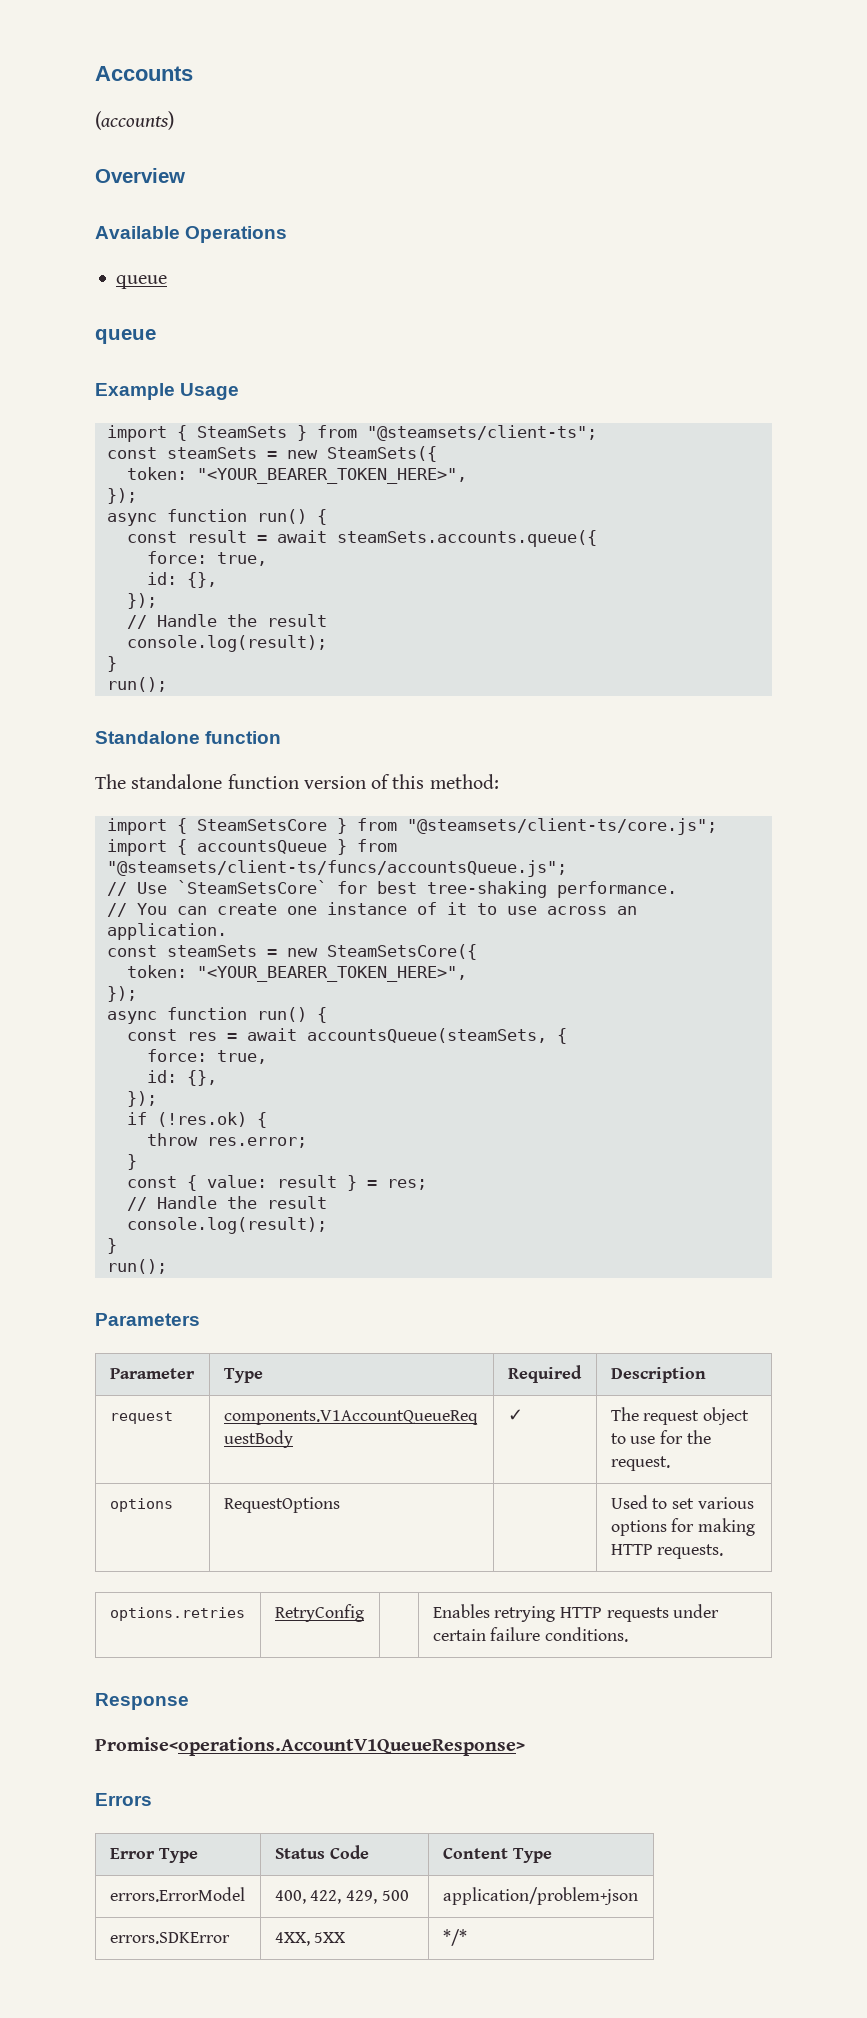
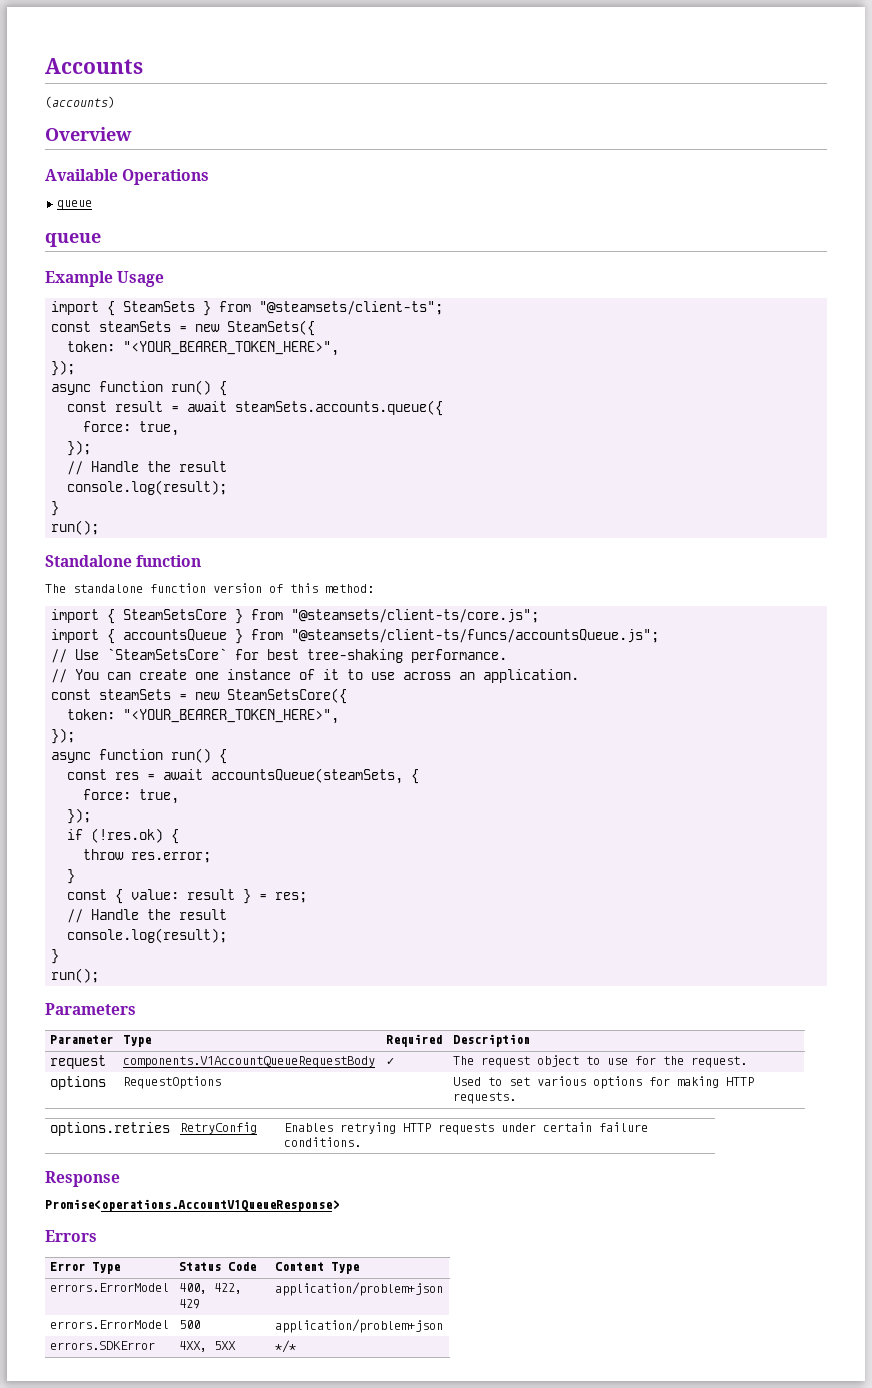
  const result = await steamSets.accounts.queue({
  force: true,
- id: {},
  const res = await accountsQueue(steamSets, {
  force: true,
- id: {},
- errors.ErrorModel | 400, 422, 429, 500 | application/problem+json
+ errors.ErrorModel | 400, 422, 429 | application/problem+json
+ errors.ErrorModel | 500 | application/problem+json

